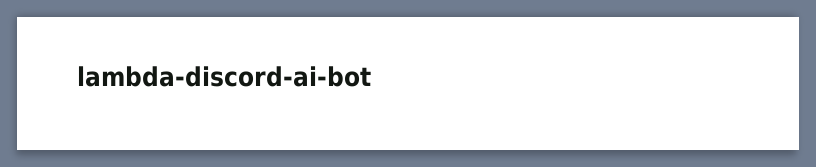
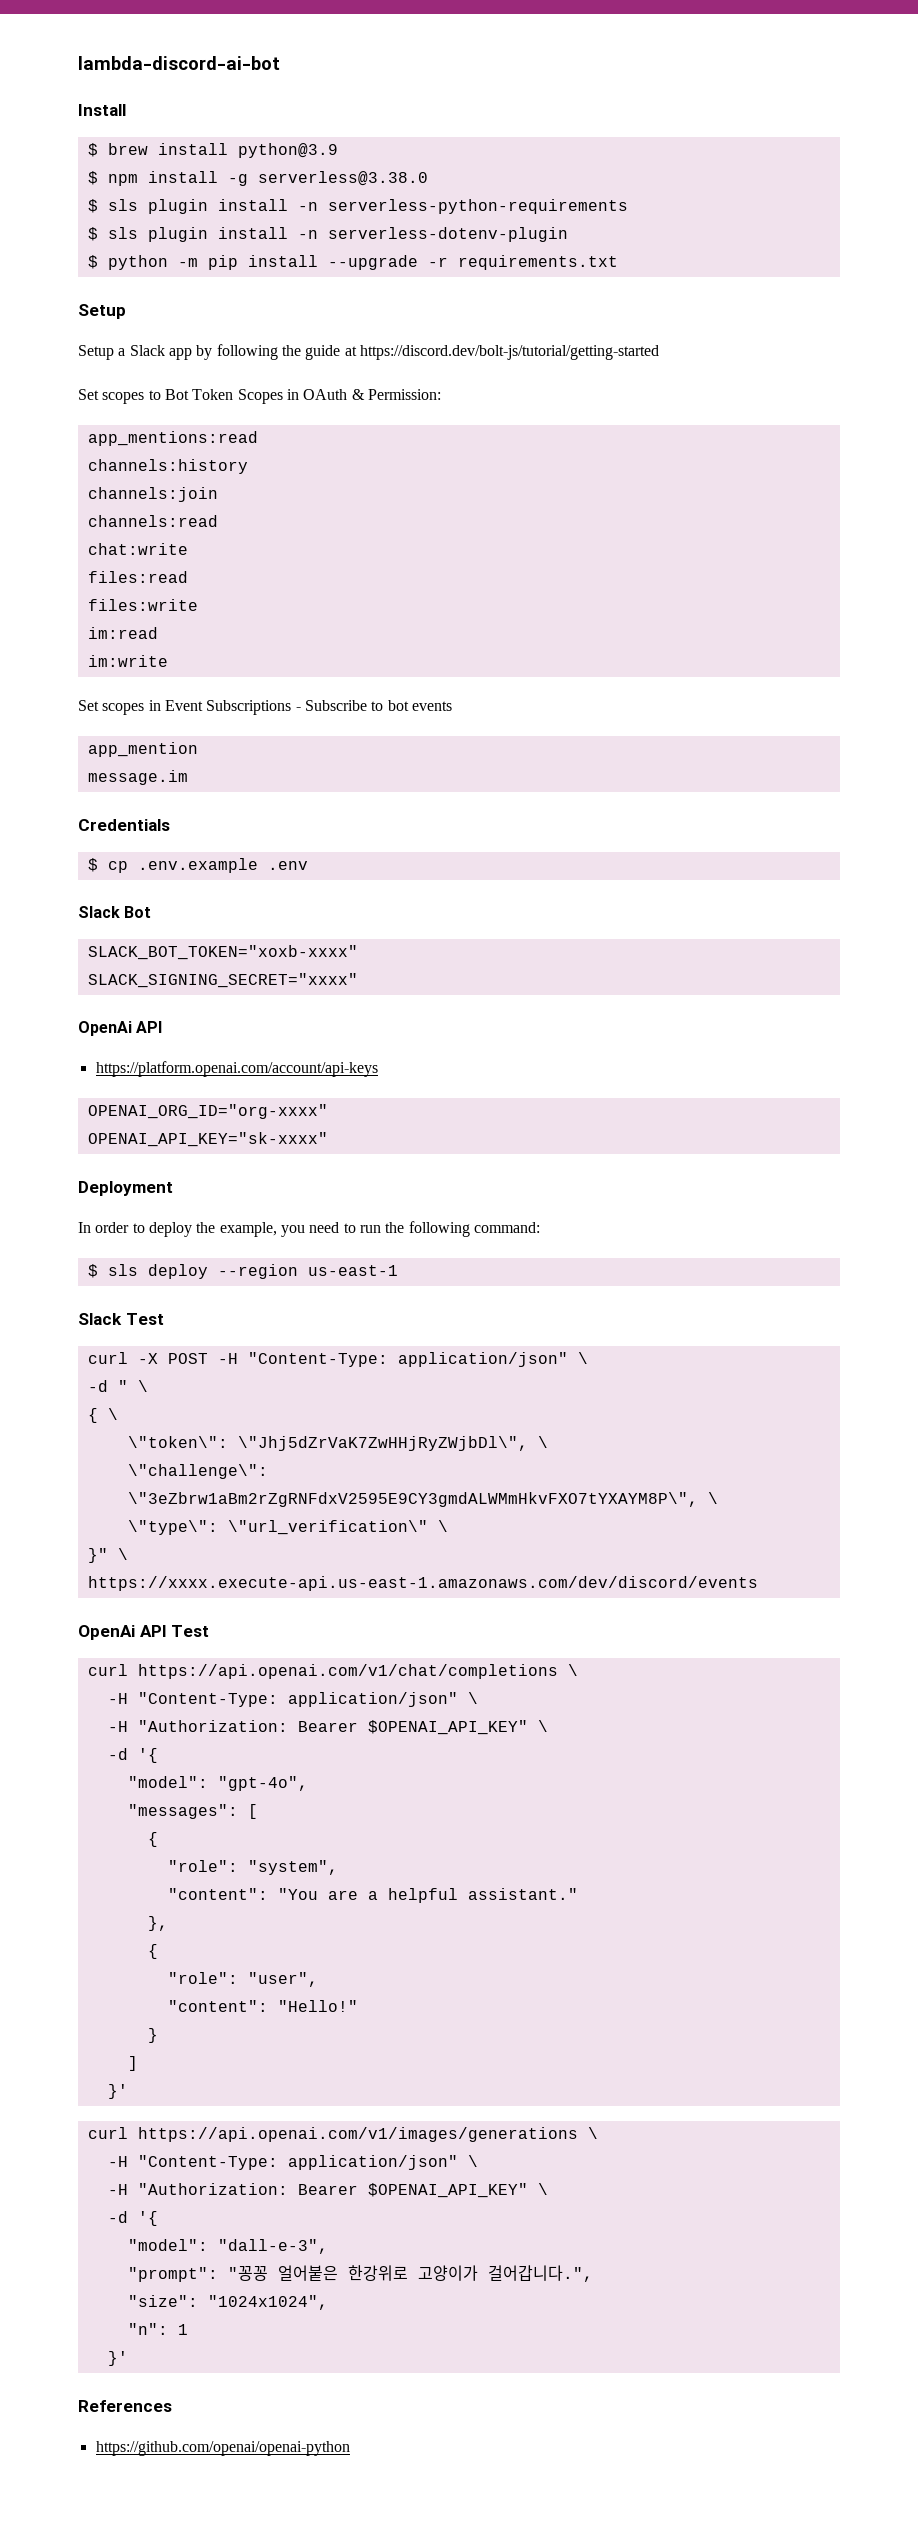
+ Install
+ $ brew install python@3.9
+ $ npm install -g serverless@3.38.0
+ $ sls plugin install -n serverless-python-requirements
+ $ sls plugin install -n serverless-dotenv-plugin
+ $ python -m pip install --upgrade -r requirements.txt
+ Setup
+ Setup a Slack app by following the guide at https://discord.dev/bolt-js/tutorial/getting-started
+ Set scopes to Bot Token Scopes in OAuth & Permission:
+ app_mentions:read
+ channels:history
+ channels:join
+ channels:read
+ chat:write
+ files:read
+ files:write
+ im:read
+ im:write
+ Set scopes in Event Subscriptions - Subscribe to bot events
+ app_mention
+ message.im
+ Credentials
+ $ cp .env.example .env
+ Slack Bot
+ SLACK_BOT_TOKEN="xoxb-xxxx"
+ SLACK_SIGNING_SECRET="xxxx"
+ OpenAi API
+ https://platform.openai.com/account/api-keys
+ OPENAI_ORG_ID="org-xxxx"
+ OPENAI_API_KEY="sk-xxxx"
+ Deployment
+ In order to deploy the example, you need to run the following command:
+ $ sls deploy --region us-east-1
+ Slack Test
+ curl -X POST -H "Content-Type: application/json" \
+ -d " \
+ { \
+ \"token\": \"Jhj5dZrVaK7ZwHHjRyZWjbDl\", \
+ \"challenge\": \"3eZbrw1aBm2rZgRNFdxV2595E9CY3gmdALWMmHkvFXO7tYXAYM8P\", \
+ \"type\": \"url_verification\" \
+ }" \
+ https://xxxx.execute-api.us-east-1.amazonaws.com/dev/discord/events
+ OpenAi API Test
+ curl https://api.openai.com/v1/chat/completions \
+ -H "Content-Type: application/json" \
+ -H "Authorization: Bearer $OPENAI_API_KEY" \
+ -d '{
+ "model": "gpt-4o",
+ "messages": [
+ {
+ "role": "system",
+ "content": "You are a helpful assistant."
+ },
+ {
+ "role": "user",
+ "content": "Hello!"
+ }
+ ]
+ }'
+ curl https://api.openai.com/v1/images/generations \
+ -H "Content-Type: application/json" \
+ -H "Authorization: Bearer $OPENAI_API_KEY" \
+ -d '{
+ "model": "dall-e-3",
+ "prompt": "꽁꽁 얼어붙은 한강위로 고양이가 걸어갑니다.",
+ "size": "1024x1024",
+ "n": 1
+ }'
+ References
+ https://github.com/openai/openai-python

